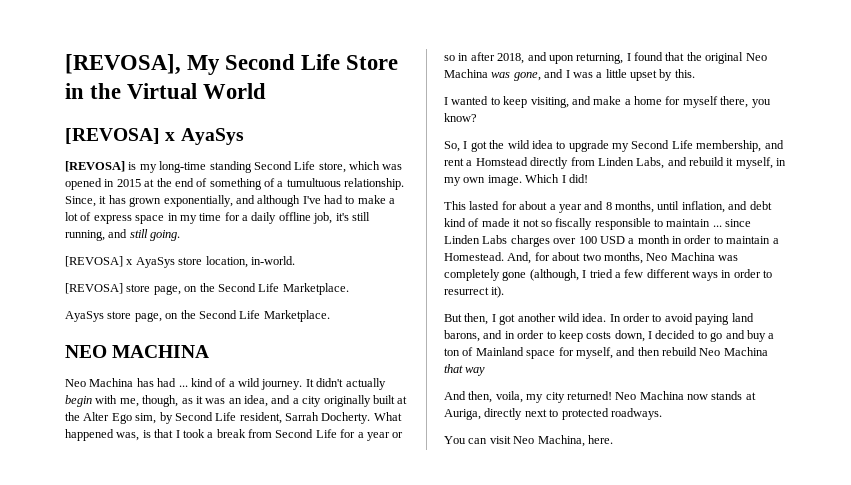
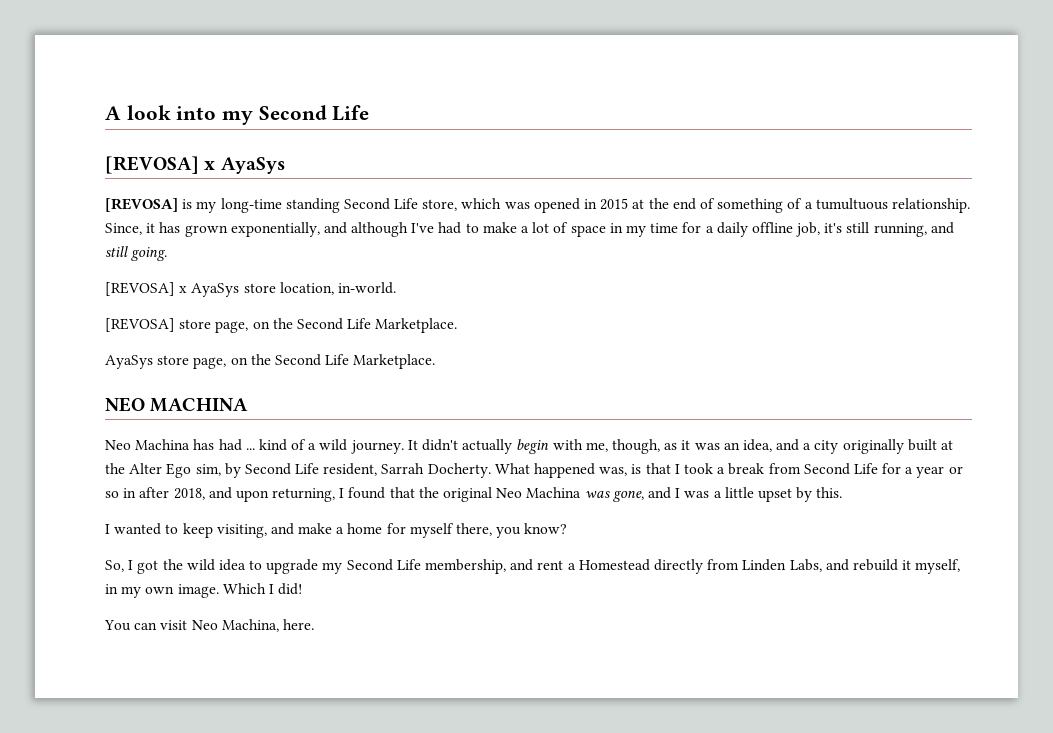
- [REVOSA], My Second Life Store in the Virtual World
+ A look into my Second Life
- Since, it has grown exponentially, and although I've had to make a lot of express space in my time for a daily offline job, it's still running, and still going.
+ Since, it has grown exponentially, and although I've had to make a lot of space in my time for a daily offline job, it's still running, and still going.
- So, I got the wild idea to upgrade my Second Life membership, and rent a Homstead directly from Linden Labs, and rebuild it myself, in my own image.
+ So, I got the wild idea to upgrade my Second Life membership, and rent a Homestead directly from Linden Labs, and rebuild it myself, in my own image.
- This lasted for about a year and 8 months, until inflation, and debt kind of made it not so fiscally responsible to maintain ... since Linden Labs charges over 100 USD a month in order to maintain a Homestead. And, for about two months, Neo Machina was completely gone (although, I tried a few different ways in order to resurrect it).
- But then, I got another wild idea. In order to avoid paying land barons, and in order to keep costs down, I decided to go and buy a ton of Mainland space for myself, and then rebuild Neo Machina that way
- And then, voila, my city returned! Neo Machina now stands at Auriga, directly next to protected roadways.

